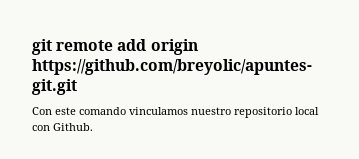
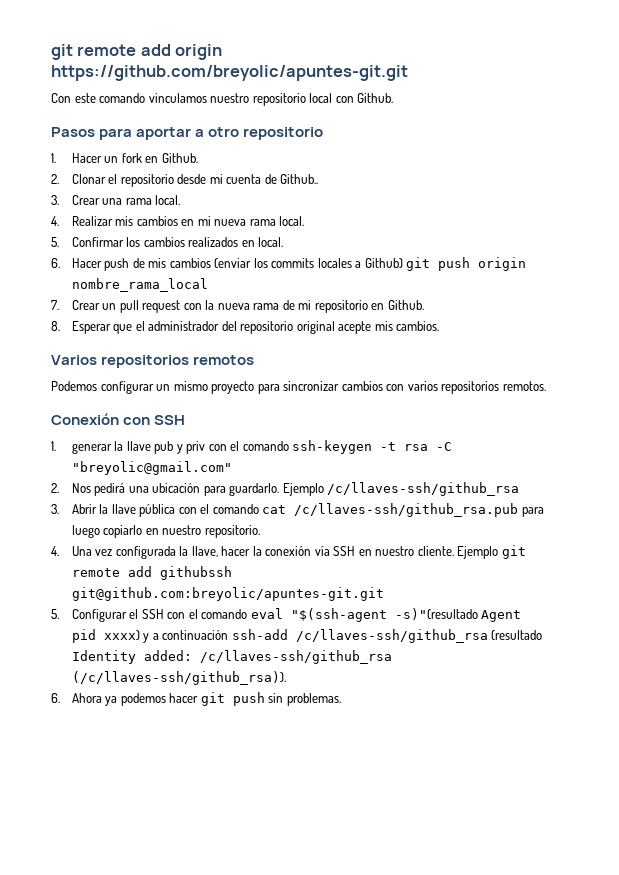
+ Pasos para aportar a otro repositorio
+ 1. Hacer un fork en Github.
+ 2. Clonar el repositorio desde mi cuenta de Github..
+ 3. Crear una rama local.
+ 4. Realizar mis cambios en mi nueva rama local.
+ 5. Confirmar los cambios realizados en local.
+ 6. Hacer push de mis cambios (enviar los commits locales a Github) git push origin nombre_rama_local
+ 7. Crear un pull request con la nueva rama de mi repositorio en Github.
+ 8. Esperar que el administrador del repositorio original acepte mis cambios.
+ Varios repositorios remotos
+ Podemos configurar un mismo proyecto para sincronizar cambios con varios repositorios remotos.
+ Conexión con SSH
+ 1. generar la llave pub y priv con el comando ssh-keygen -t rsa -C "breyolic@gmail.com"
+ 2. Nos pedirá una ubicación para guardarlo. Ejemplo /c/llaves-ssh/github_rsa
+ 3. Abrir la llave pública con el comando cat /c/llaves-ssh/github_rsa.pub para luego copiarlo en nuestro repositorio.
+ 4. Una vez configurada la llave, hacer la conexión vía SSH en nuestro cliente. Ejemplo git remote add githubssh git@github.com:breyolic/apuntes-git.git
+ 5. Configurar el SSH con el comando eval "$(ssh-agent -s)"(resultado Agent pid xxxx) y a continuación ssh-add /c/llaves-ssh/github_rsa (resultado Identity added: /c/llaves-ssh/github_rsa (/c/llaves-ssh/github_rsa)).
+ 6. Ahora ya podemos hacer git push sin problemas.

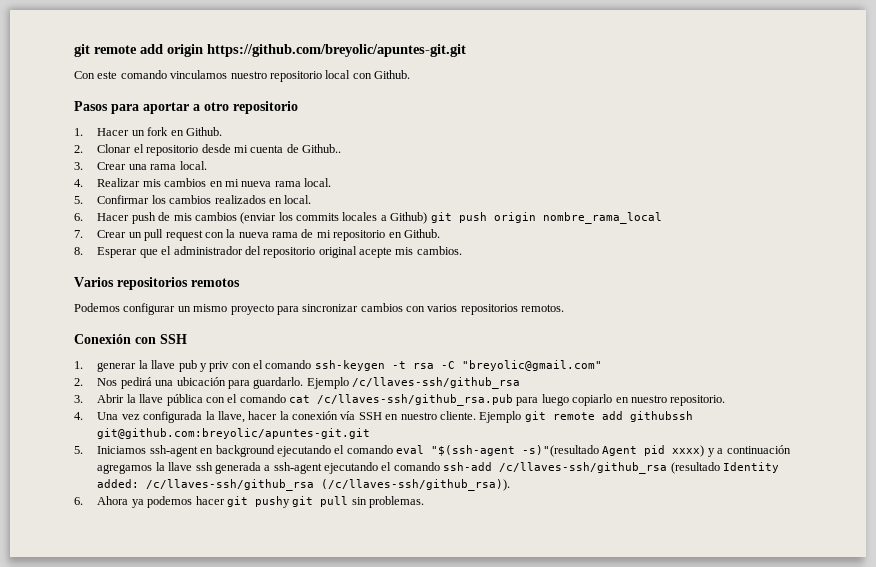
- 5. Configurar el SSH con el comando eval "$(ssh-agent -s)"(resultado Agent pid xxxx) y a continuación ssh-add /c/llaves-ssh/github_rsa (resultado Identity added: /c/llaves-ssh/github_rsa (/c/llaves-ssh/github_rsa)).
+ 5. Iniciamos ssh-agent en background ejecutando el comando eval "$(ssh-agent -s)"(resultado Agent pid xxxx) y a continuación agregamos la llave ssh generada a ssh-agent ejecutando el comando ssh-add /c/llaves-ssh/github_rsa (resultado Identity added: /c/llaves-ssh/github_rsa (/c/llaves-ssh/github_rsa)).
- 6. Ahora ya podemos hacer git push sin problemas.
+ 6. Ahora ya podemos hacer git pushy git pull sin problemas.

